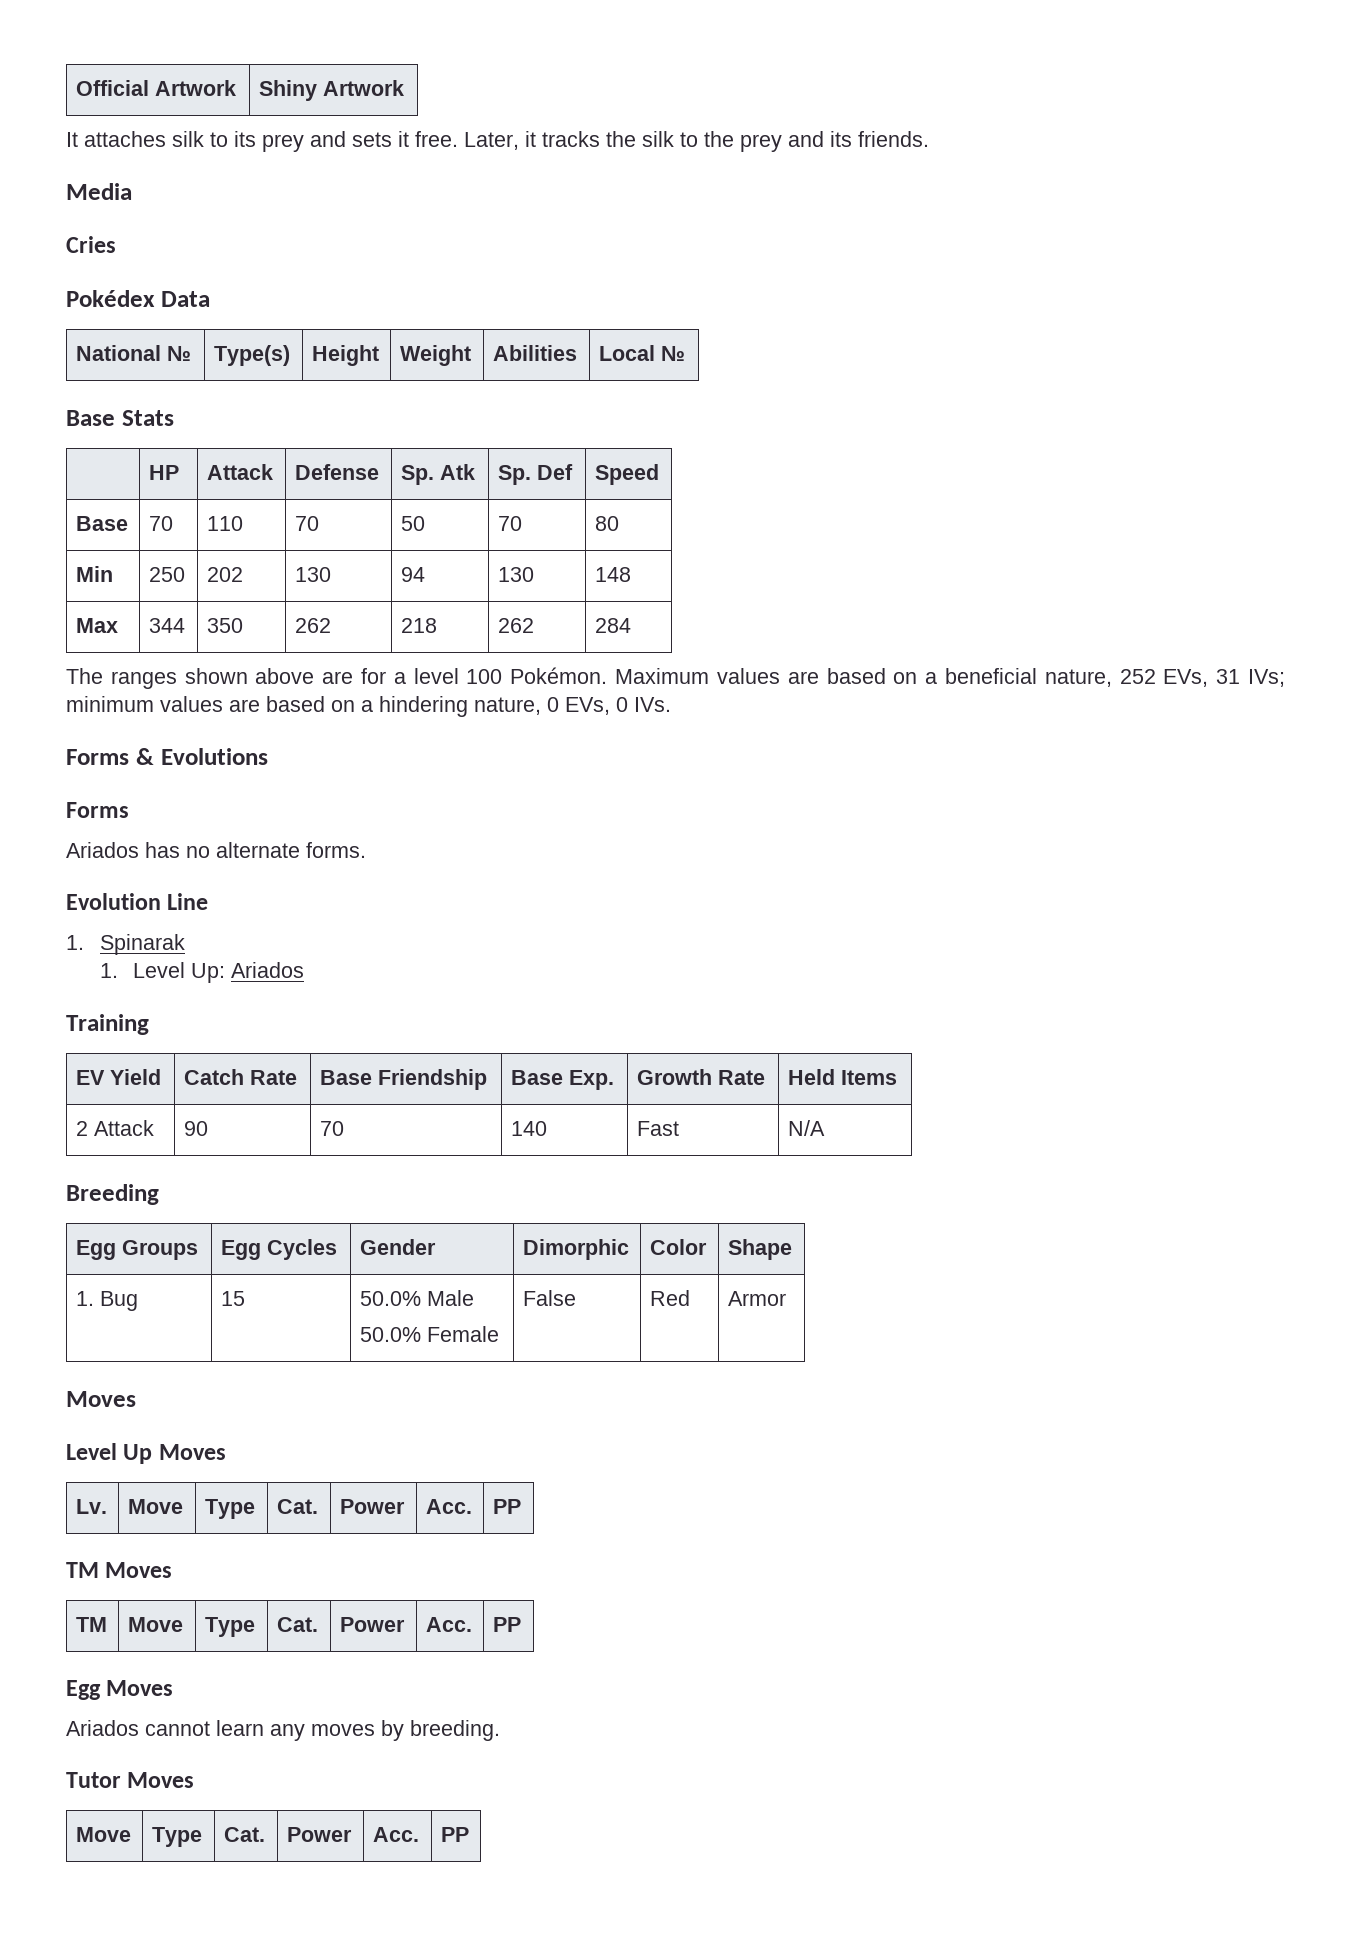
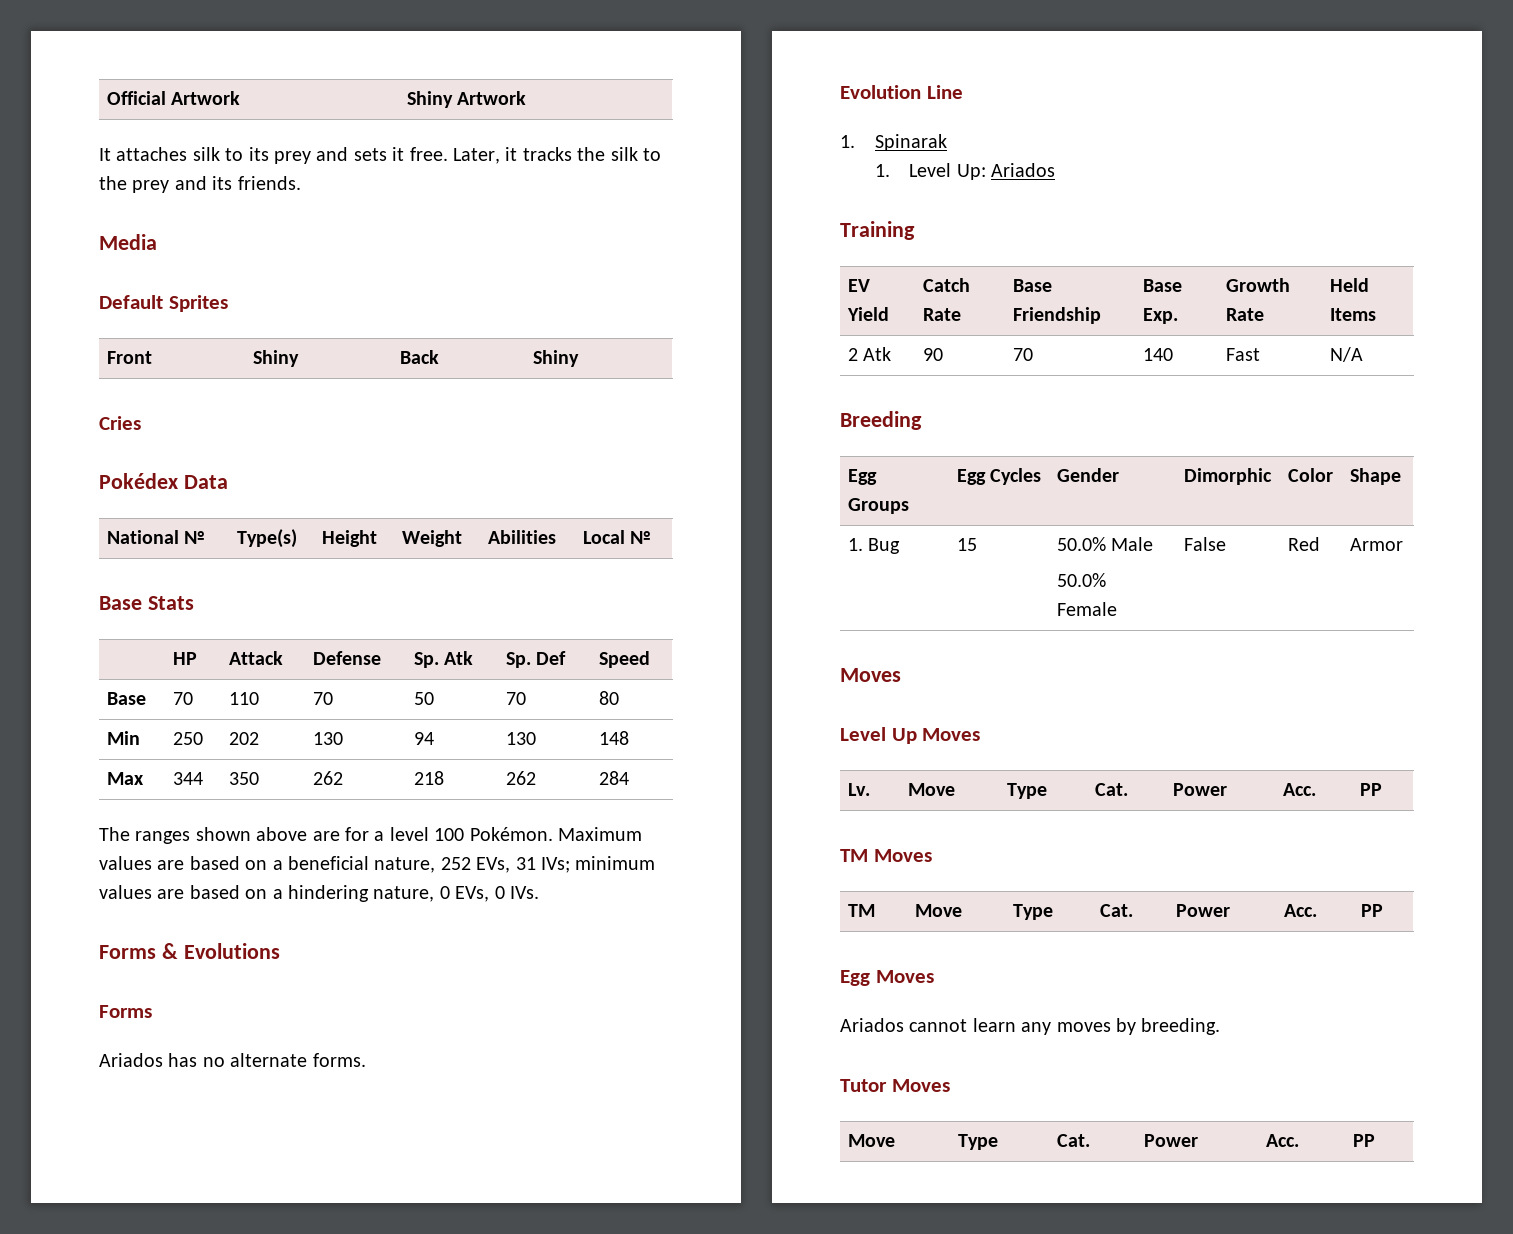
+ Default Sprites
+ Front | Shiny | Back | Shiny
- 2 Attack | 90 | 70 | 140 | Fast | N/A
+ 2 Atk | 90 | 70 | 140 | Fast | N/A

